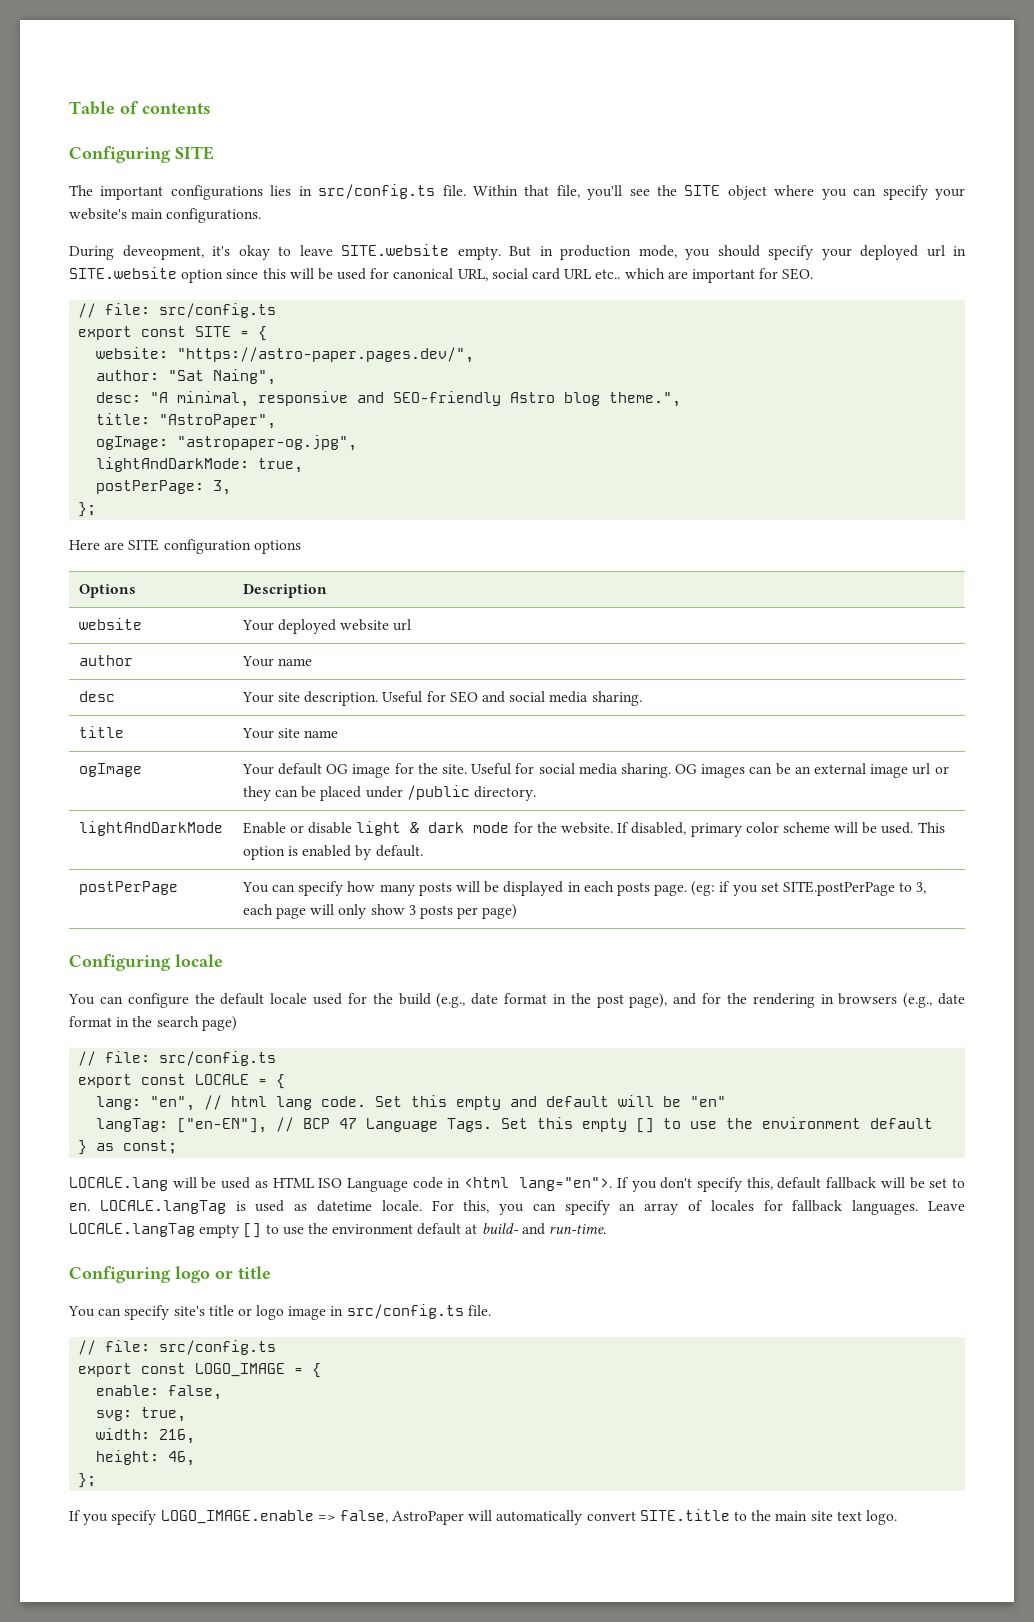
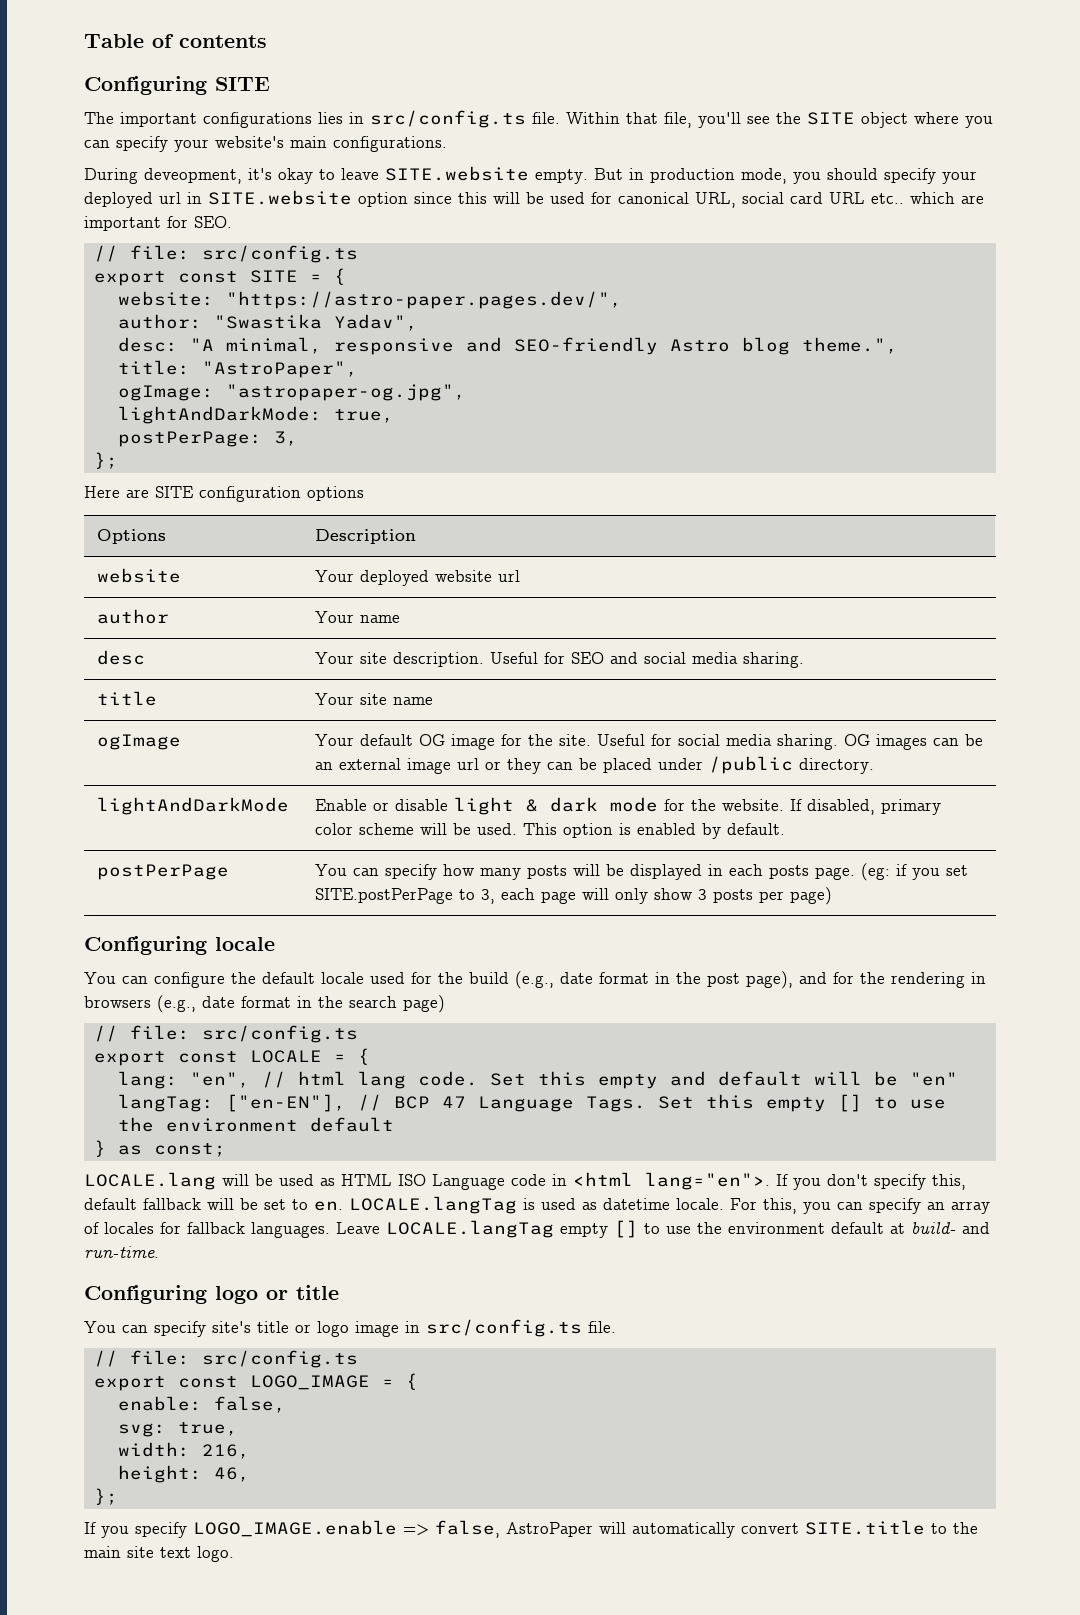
- author: "Sat Naing",
+ author: "Swastika Yadav",

